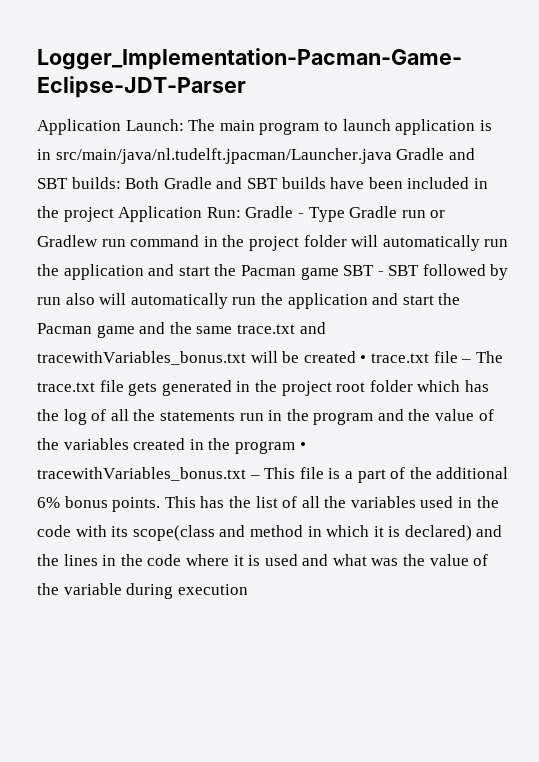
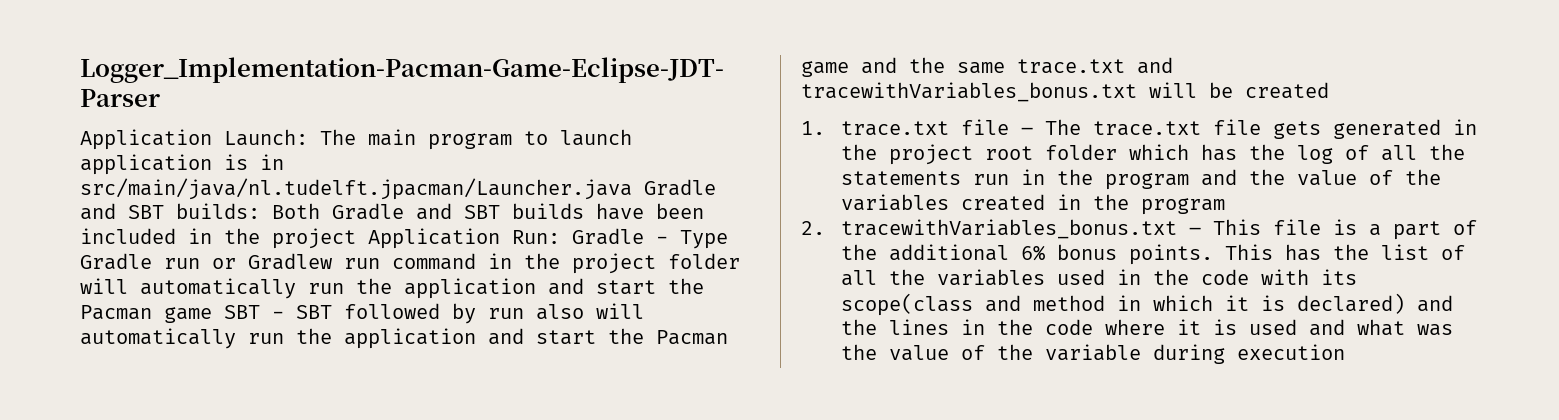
- Gradle - Type Gradle run or Gradlew run command in the project folder will automatically run the application and start the Pacman game SBT - SBT followed by run also will automatically run the application and start the Pacman game and the same trace.txt and tracewithVariables_bonus.txt will be created • trace.txt file – The trace.txt file gets generated in the project root folder which has the log of all the statements run in the program and the value of the variables created in the program • tracewithVariables_bonus.txt – This file is a part of the additional 6% bonus points.
+ Gradle - Type Gradle run or Gradlew run command in the project folder will automatically run the application and start the Pacman game SBT - SBT followed by run also will automatically run the application and start the Pacman game and the same trace.txt and tracewithVariables_bonus.txt will be created
+ 1. trace.txt file – The trace.txt file gets generated in the project root folder which has the log of all the statements run in the program and the value of the variables created in the program
+ 2. tracewithVariables_bonus.txt – This file is a part of the additional 6% bonus points.

